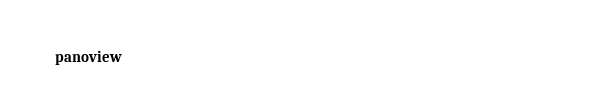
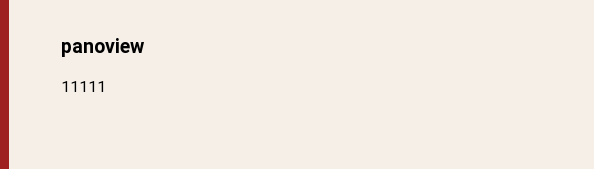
+ 11111

